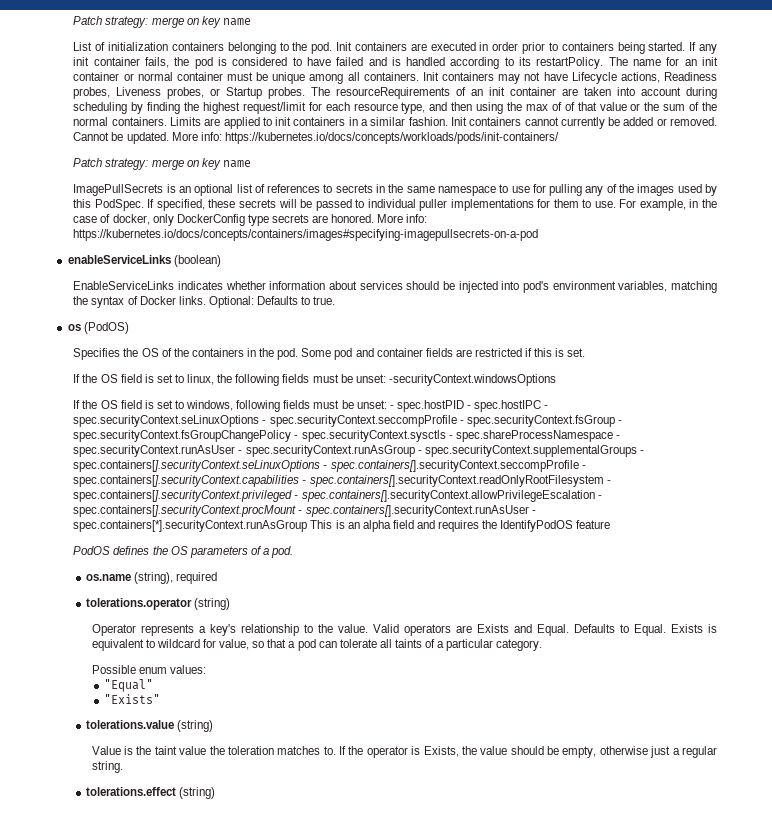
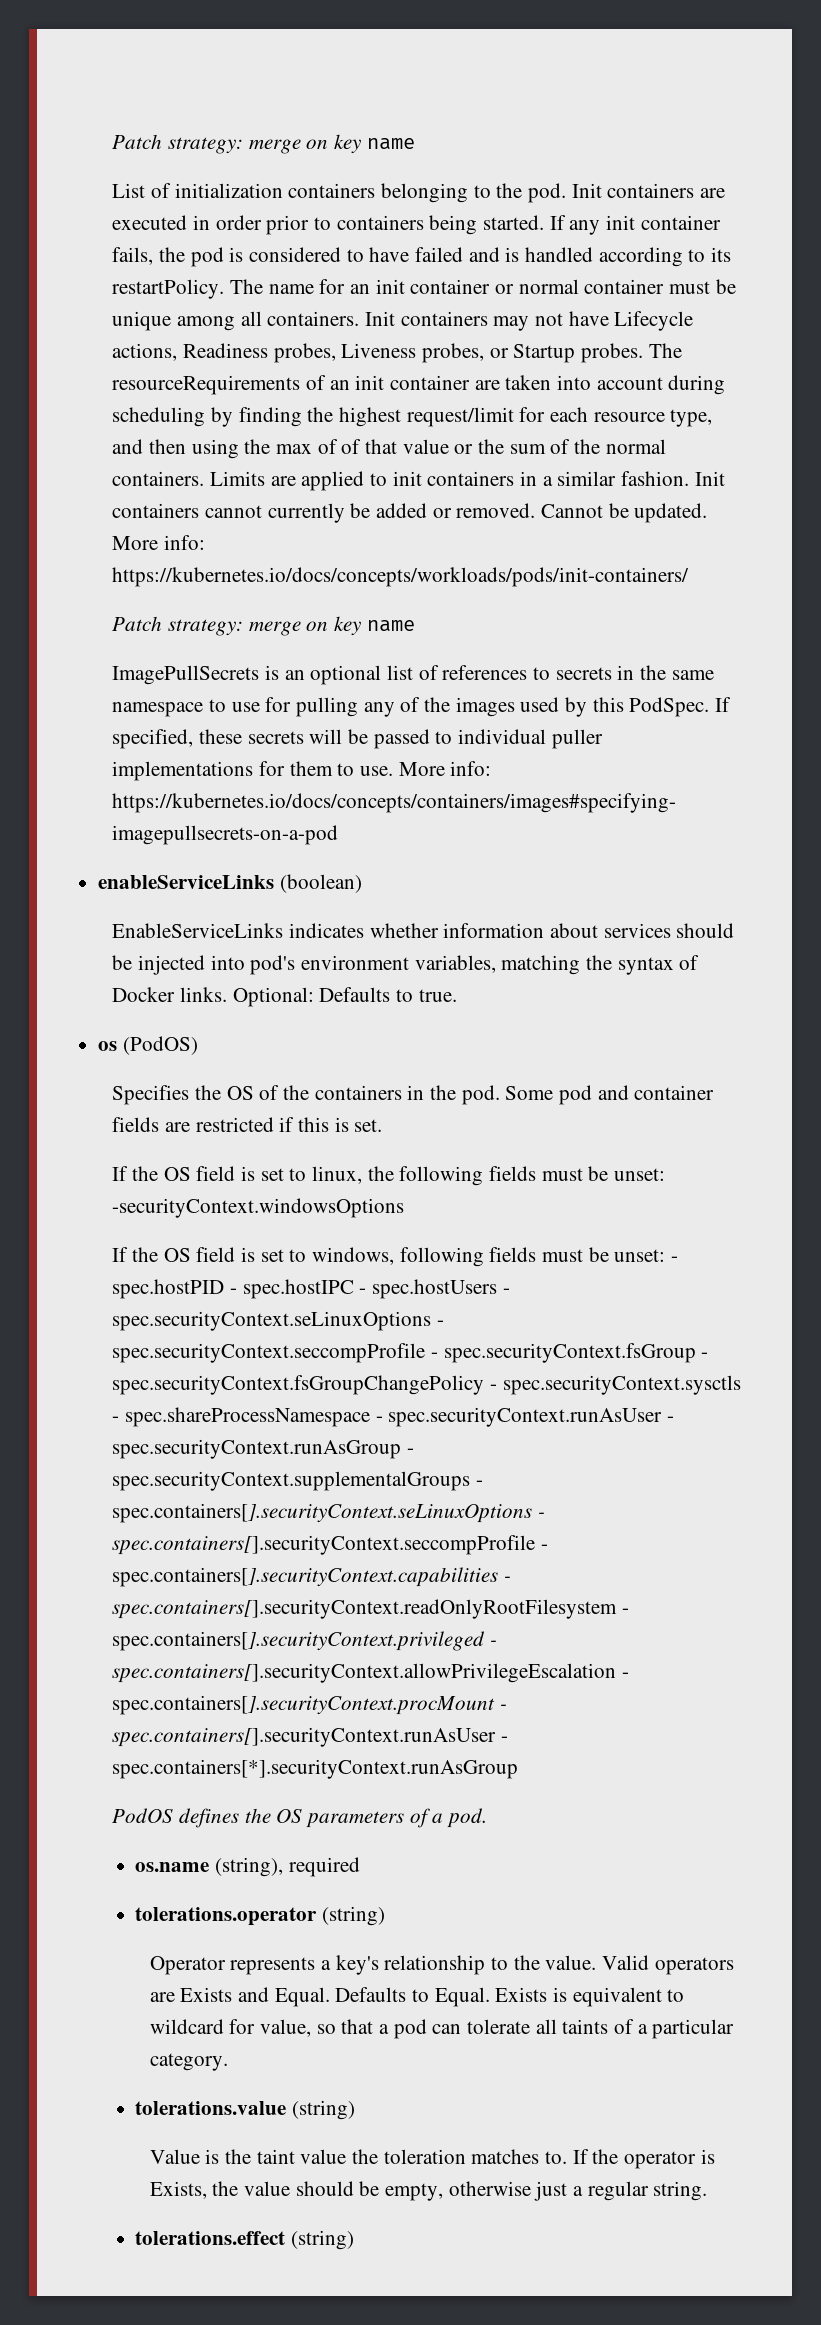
- For example, in the case of docker, only DockerConfig type secrets are honored.
- If the OS field is set to windows, following fields must be unset: - spec.hostPID - spec.hostIPC - spec.securityContext.seLinuxOptions - spec.securityContext.seccompProfile - spec.securityContext.fsGroup - spec.securityContext.fsGroupChangePolicy - spec.securityContext.sysctls - spec.shareProcessNamespace - spec.securityContext.runAsUser - spec.securityContext.runAsGroup - spec.securityContext.supplementalGroups - spec.containers[].securityContext.seLinuxOptions - spec.containers[].securityContext.seccompProfile - spec.containers[].securityContext.capabilities - spec.containers[].securityContext.readOnlyRootFilesystem - spec.containers[].securityContext.privileged - spec.containers[].securityContext.allowPrivilegeEscalation - spec.containers[].securityContext.procMount - spec.containers[].securityContext.runAsUser - spec.containers[*].securityContext.runAsGroup This is an alpha field and requires the IdentifyPodOS feature
+ If the OS field is set to windows, following fields must be unset: - spec.hostPID - spec.hostIPC - spec.hostUsers - spec.securityContext.seLinuxOptions - spec.securityContext.seccompProfile - spec.securityContext.fsGroup - spec.securityContext.fsGroupChangePolicy - spec.securityContext.sysctls - spec.shareProcessNamespace - spec.securityContext.runAsUser - spec.securityContext.runAsGroup - spec.securityContext.supplementalGroups - spec.containers[].securityContext.seLinuxOptions - spec.containers[].securityContext.seccompProfile - spec.containers[].securityContext.capabilities - spec.containers[].securityContext.readOnlyRootFilesystem - spec.containers[].securityContext.privileged - spec.containers[].securityContext.allowPrivilegeEscalation - spec.containers[].securityContext.procMount - spec.containers[].securityContext.runAsUser - spec.containers[*].securityContext.runAsGroup
- Possible enum values:
- "Equal"
- "Exists"

